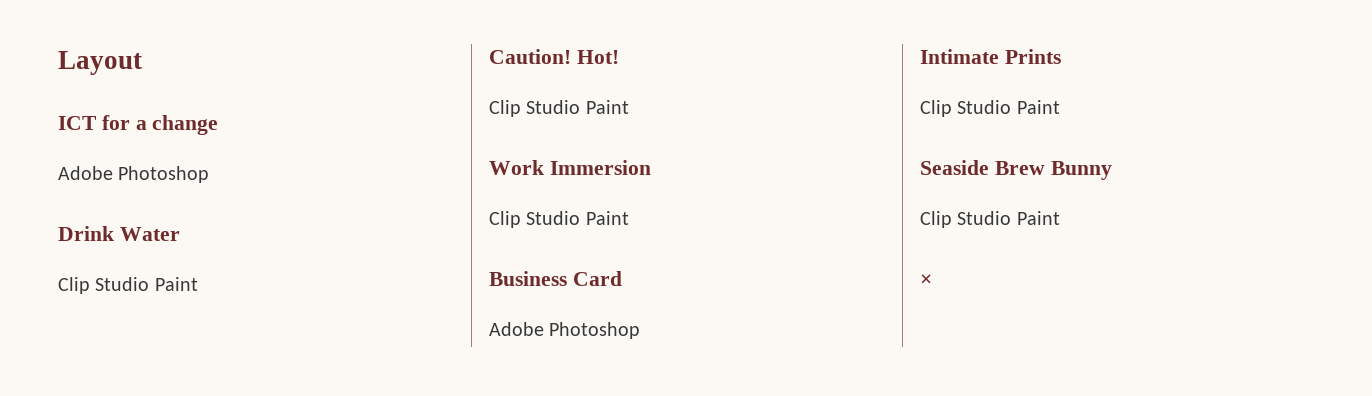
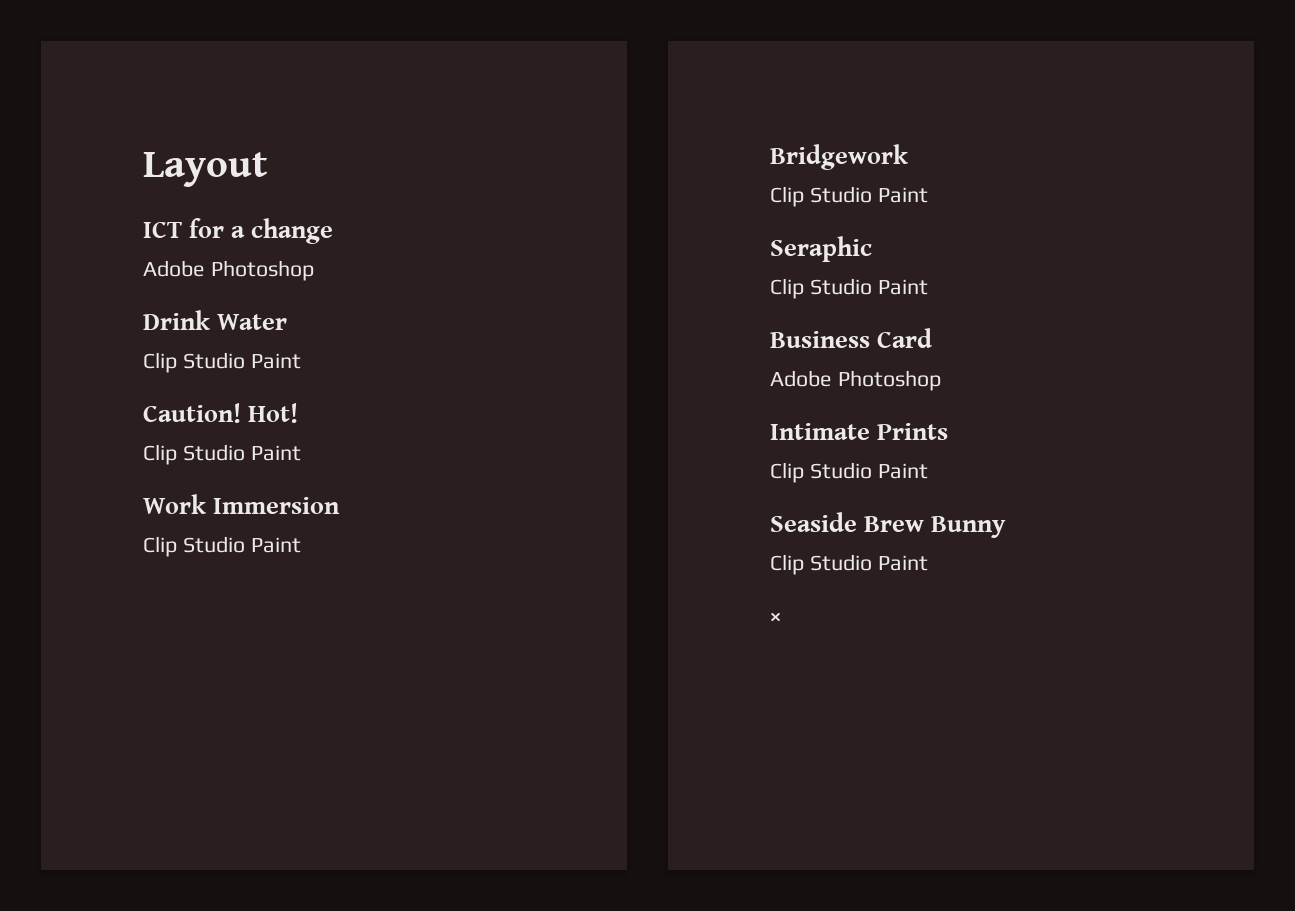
+ Bridgework
+ Clip Studio Paint
+ Seraphic
+ Clip Studio Paint

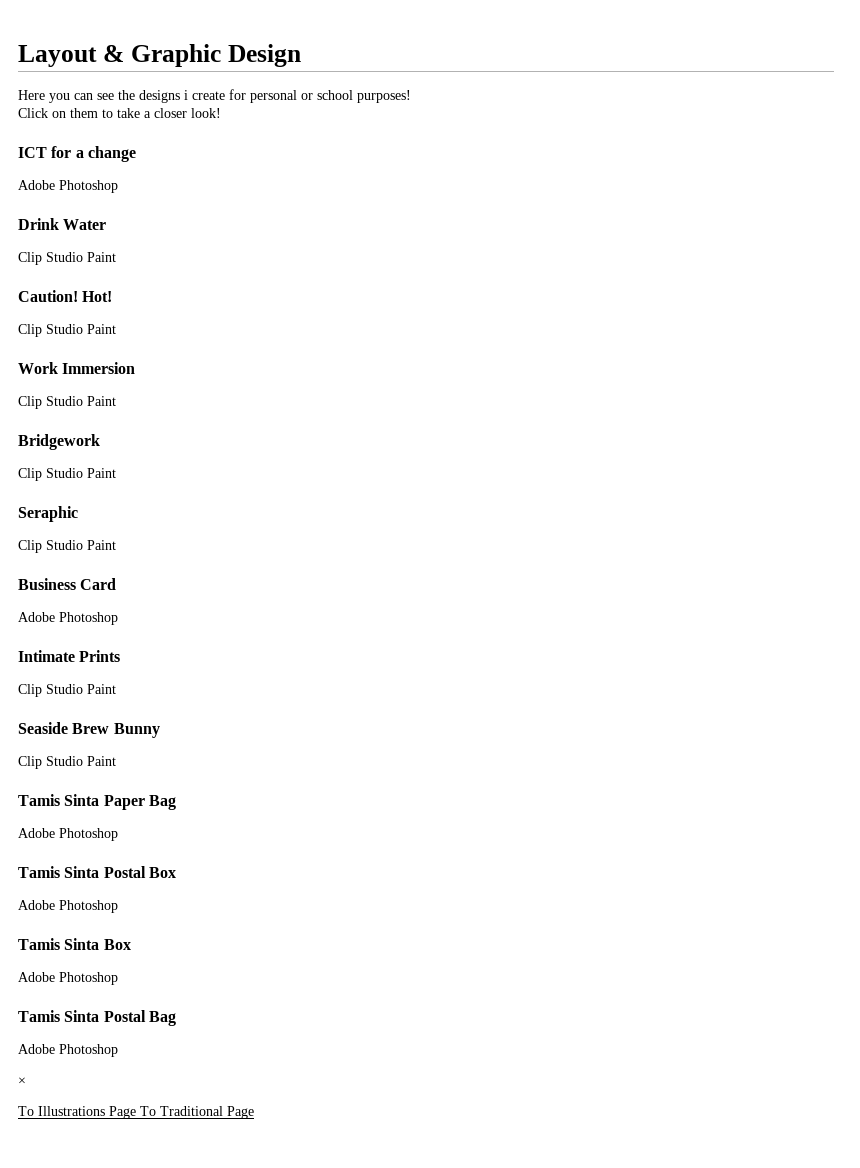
- Layout
+ Layout & Graphic Design
+ Here you can see the designs i create for personal or school purposes!
+ Click on them to take a closer look!
+ Tamis Sinta Paper Bag
+ Adobe Photoshop
+ Tamis Sinta Postal Box
+ Adobe Photoshop
+ Tamis Sinta Box
+ Adobe Photoshop
+ Tamis Sinta Postal Bag
+ Adobe Photoshop
  ×
+ To Illustrations Page To Traditional Page

